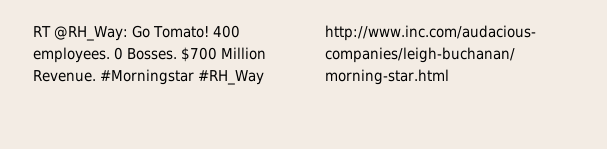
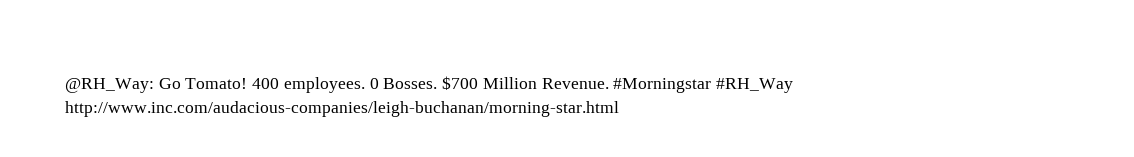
- RT @RH_Way: Go Tomato!
+ @RH_Way: Go Tomato!

